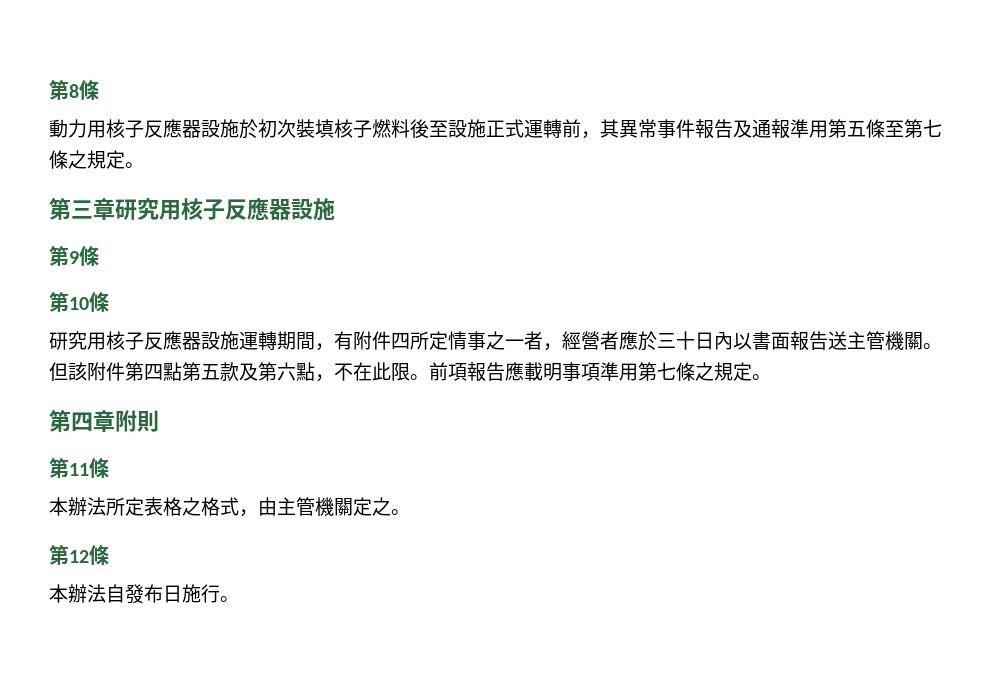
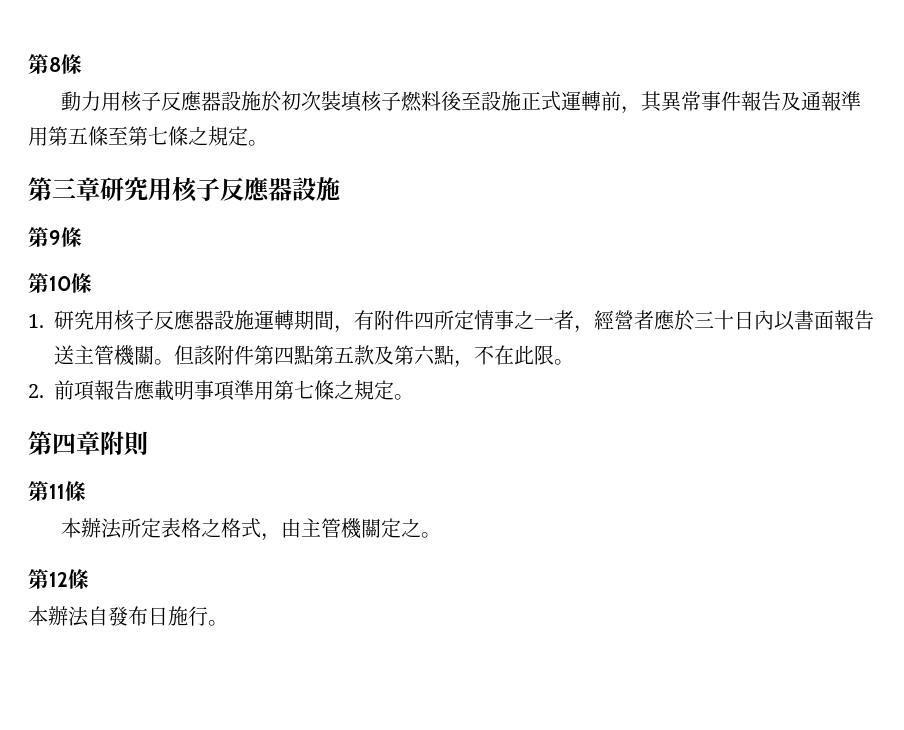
- 研究用核子反應器設施運轉期間，有附件四所定情事之一者，經營者應於三十日內以書面報告送主管機關。
+ 1.研究用核子反應器設施運轉期間，有附件四所定情事之一者，經營者應於三十日內以書面報告送主管機關。
- 但該附件第四點第五款及第六點，不在此限。前項報告應載明事項準用第七條之規定。
+ 但該附件第四點第五款及第六點，不在此限。
+ 2.前項報告應載明事項準用第七條之規定。

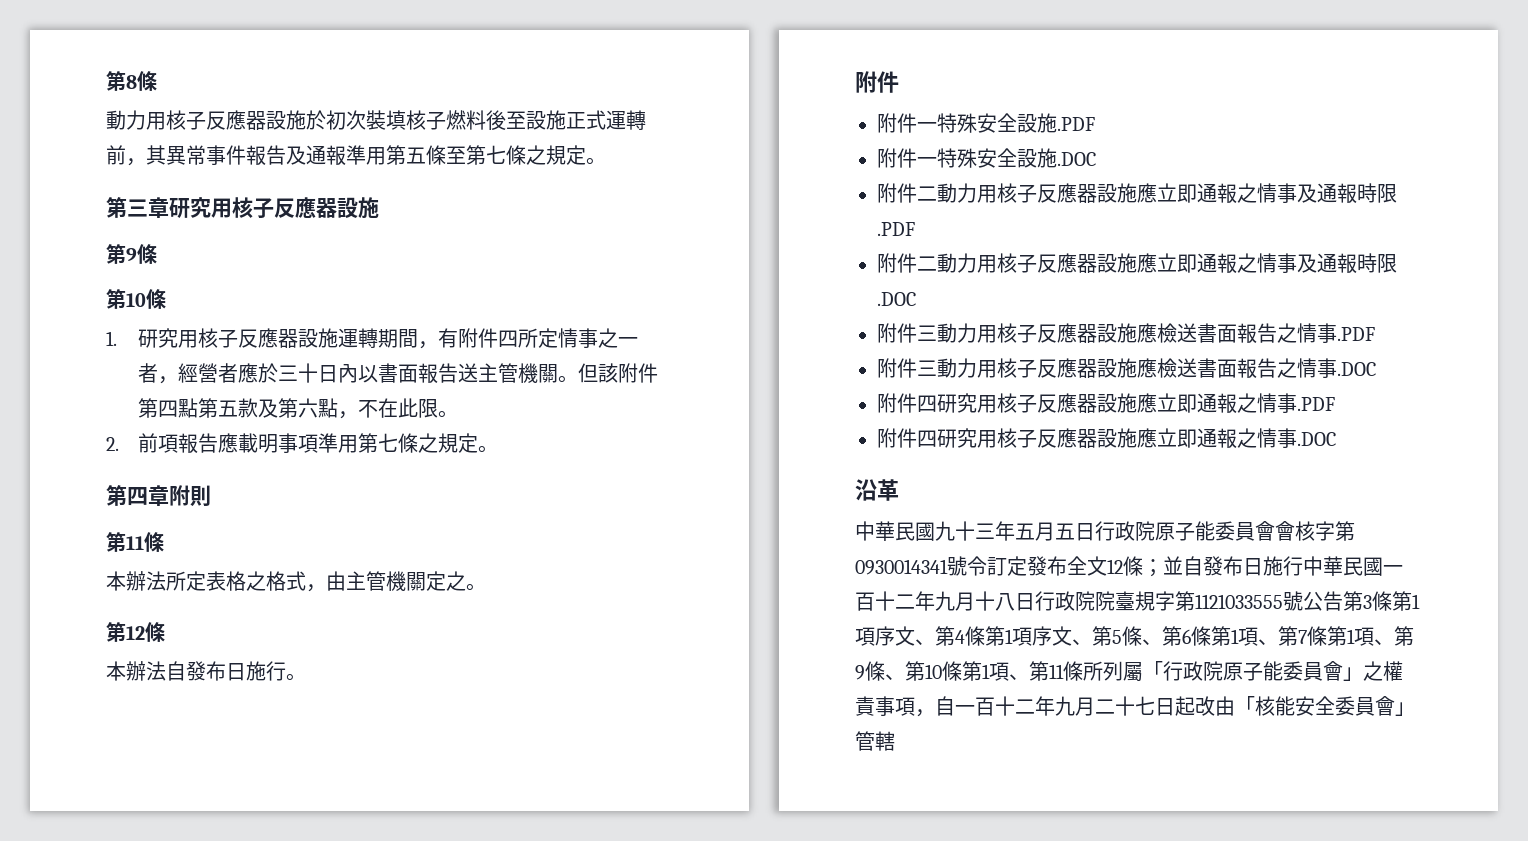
  本辦法自發布日施行。
+ 附件
+ 附件一特殊安全設施.PDF
+ 附件一特殊安全設施.DOC
+ 附件二動力用核子反應器設施應立即通報之情事及通報時限.PDF
+ 附件二動力用核子反應器設施應立即通報之情事及通報時限.DOC
+ 附件三動力用核子反應器設施應檢送書面報告之情事.PDF
+ 附件三動力用核子反應器設施應檢送書面報告之情事.DOC
+ 附件四研究用核子反應器設施應立即通報之情事.PDF
+ 附件四研究用核子反應器設施應立即通報之情事.DOC
+ 沿革
+ 中華民國九十三年五月五日行政院原子能委員會會核字第0930014341號令訂定發布全文12條；並自發布日施行中華民國一百十二年九月十八日行政院院臺規字第1121033555號公告第3條第1項序文、第4條第1項序文、第5條、第6條第1項、第7條第1項、第9條、第10條第1項、第11條所列屬「行政院原子能委員會」之權責事項，自一百十二年九月二十七日起改由「核能安全委員會」管轄

